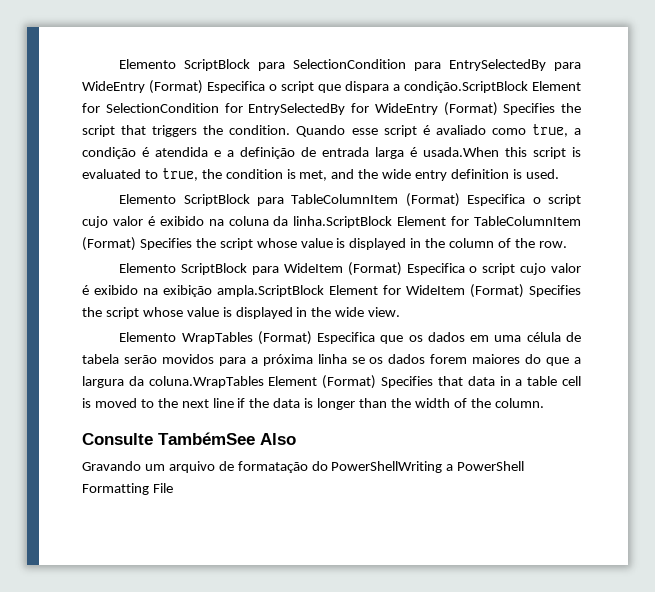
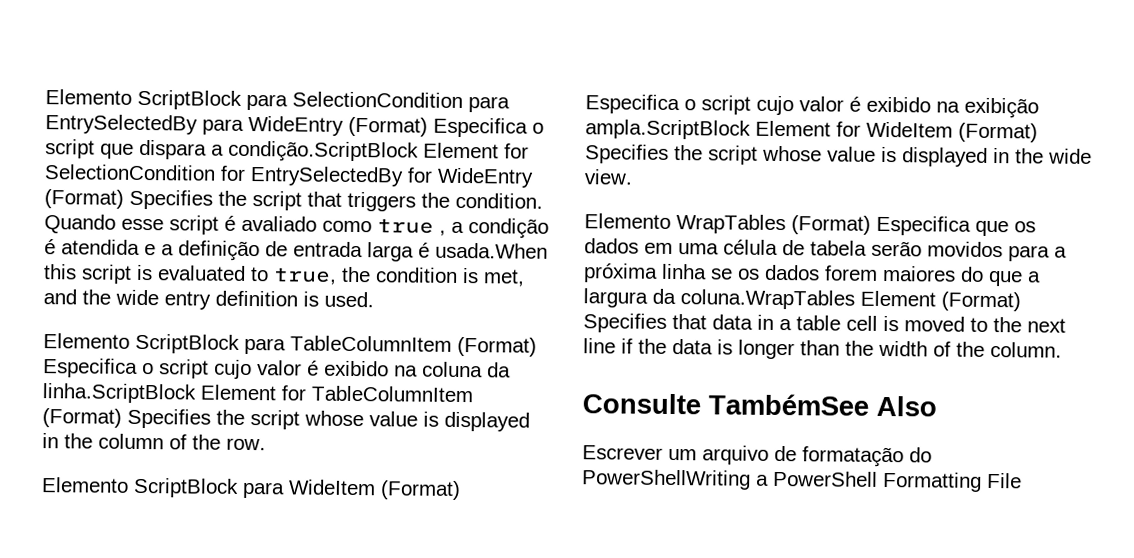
- Quando esse script é avaliado como true, a condição é atendida e a definição de entrada larga é usada.When this script is evaluated to true, the condition is met, and the wide entry definition is used.
+ Quando esse script é avaliado como true , a condição é atendida e a definição de entrada larga é usada.When this script is evaluated to true, the condition is met, and the wide entry definition is used.
- Gravando um arquivo de formatação do PowerShellWriting a PowerShell Formatting File
+ Escrever um arquivo de formatação do PowerShellWriting a PowerShell Formatting File

